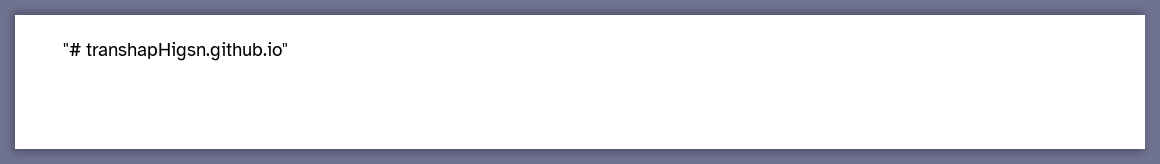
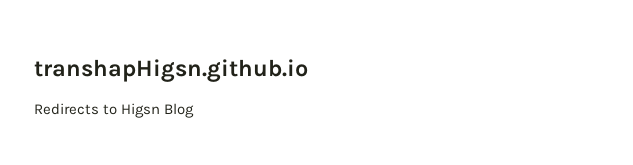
- "# transhapHigsn.github.io"
+ transhapHigsn.github.io
+ Redirects to Higsn Blog

